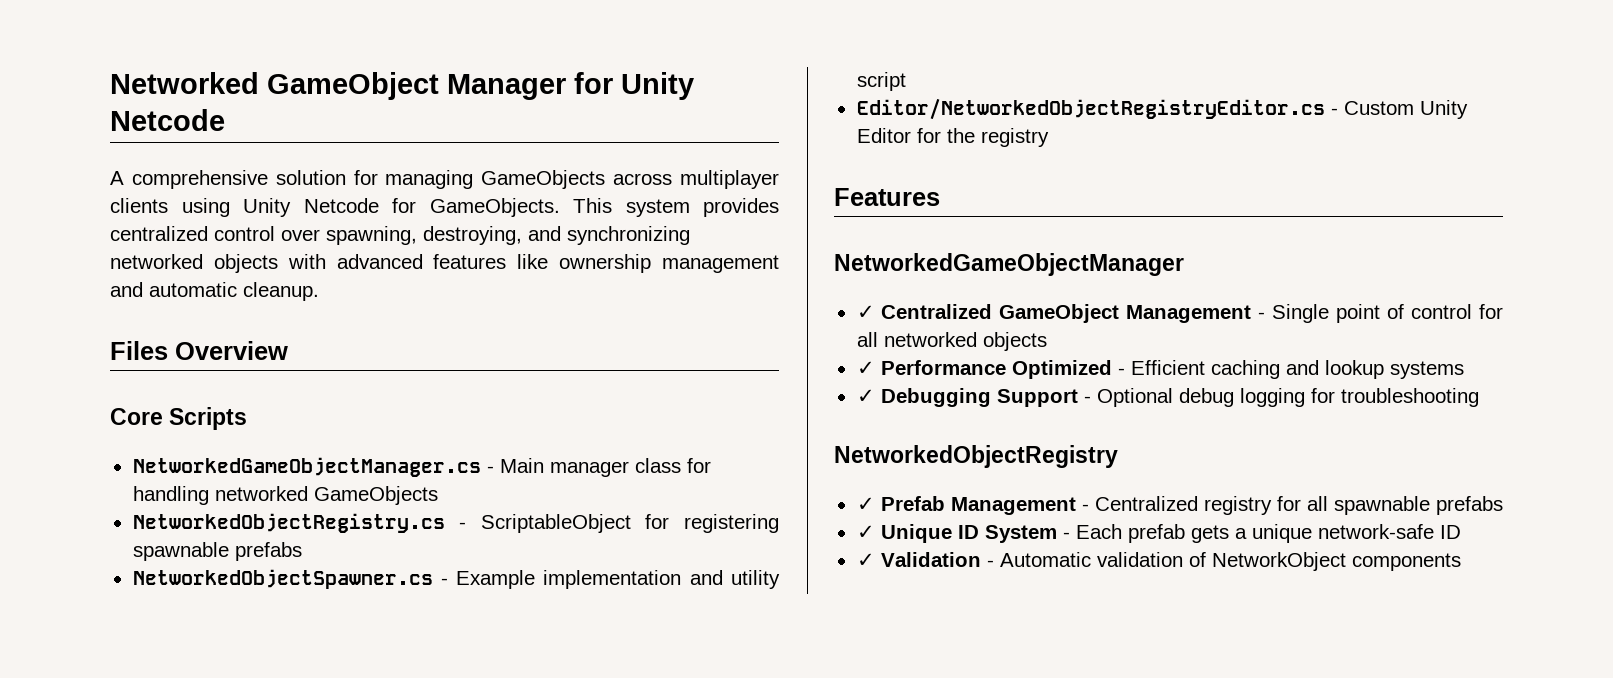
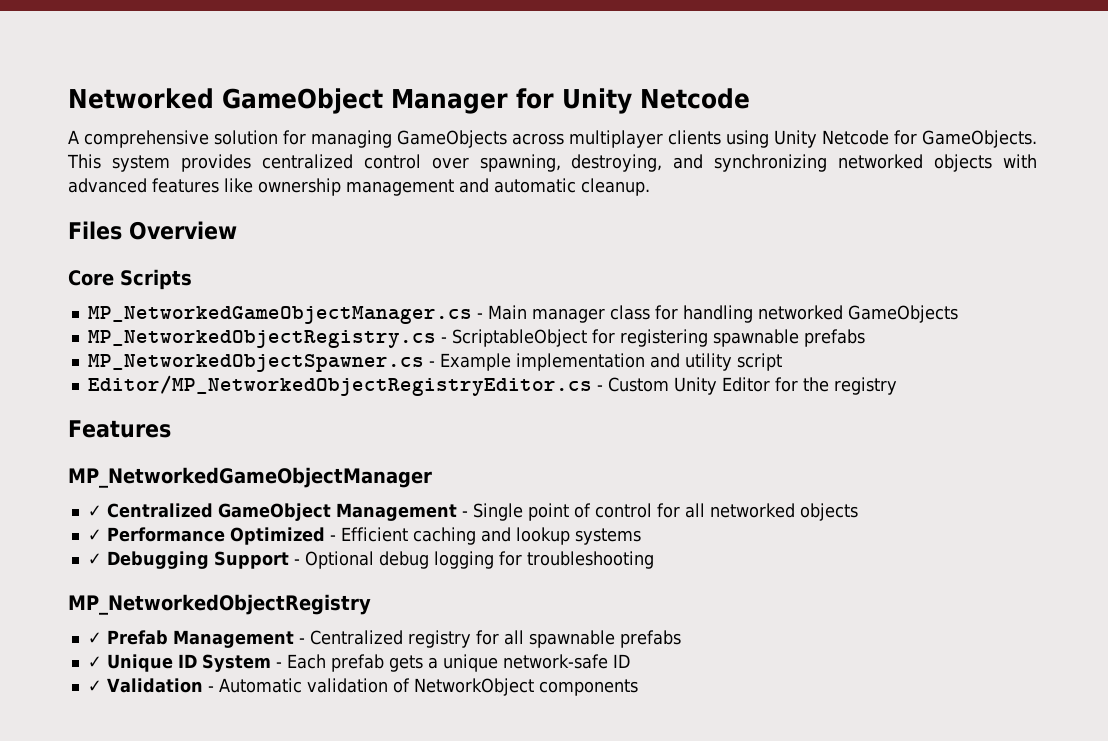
- NetworkedGameObjectManager.cs - Main manager class for handling networked GameObjects
+ MP_NetworkedGameObjectManager.cs - Main manager class for handling networked GameObjects
- NetworkedObjectRegistry.cs - ScriptableObject for registering spawnable prefabs
+ MP_NetworkedObjectRegistry.cs - ScriptableObject for registering spawnable prefabs
- NetworkedObjectSpawner.cs - Example implementation and utility script
+ MP_NetworkedObjectSpawner.cs - Example implementation and utility script
- Editor/NetworkedObjectRegistryEditor.cs - Custom Unity Editor for the registry
+ Editor/MP_NetworkedObjectRegistryEditor.cs - Custom Unity Editor for the registry
- NetworkedGameObjectManager
+ MP_NetworkedGameObjectManager
- NetworkedObjectRegistry
+ MP_NetworkedObjectRegistry

